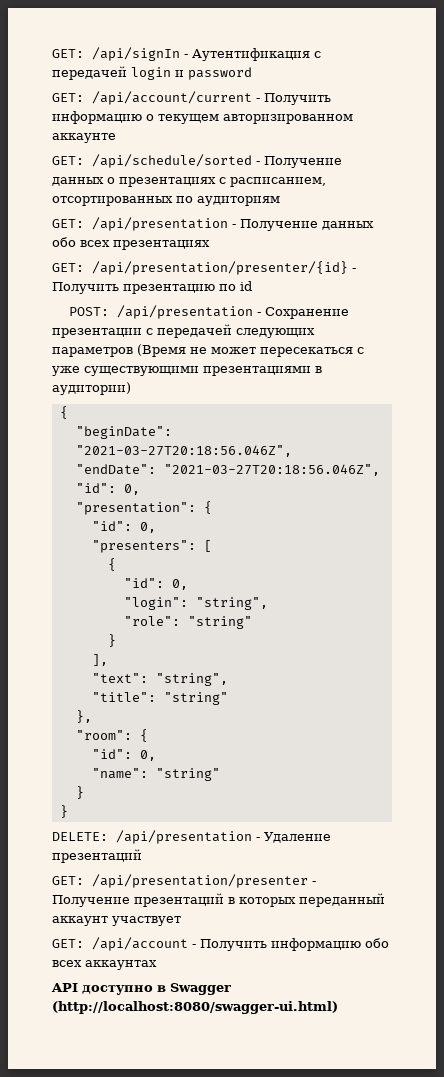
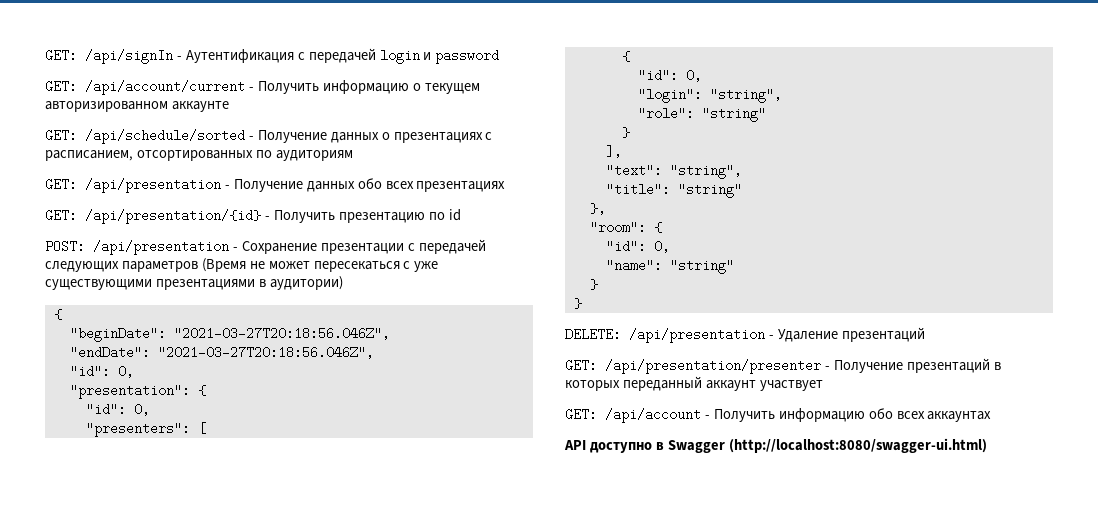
- GET: /api/presentation/presenter/{id} - Получить презентацию по id
+ GET: /api/presentation/{id} - Получить презентацию по id

